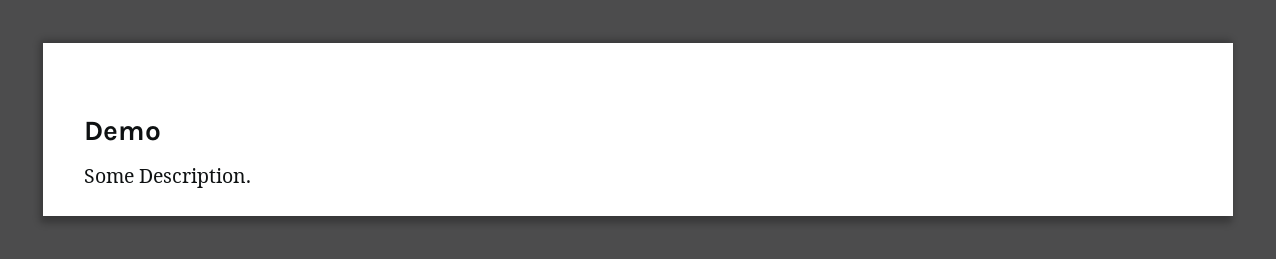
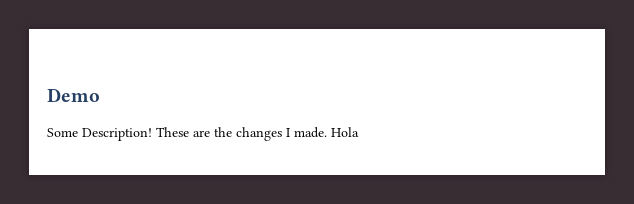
- Some Description.
+ Some Description! These are the changes I made. Hola

